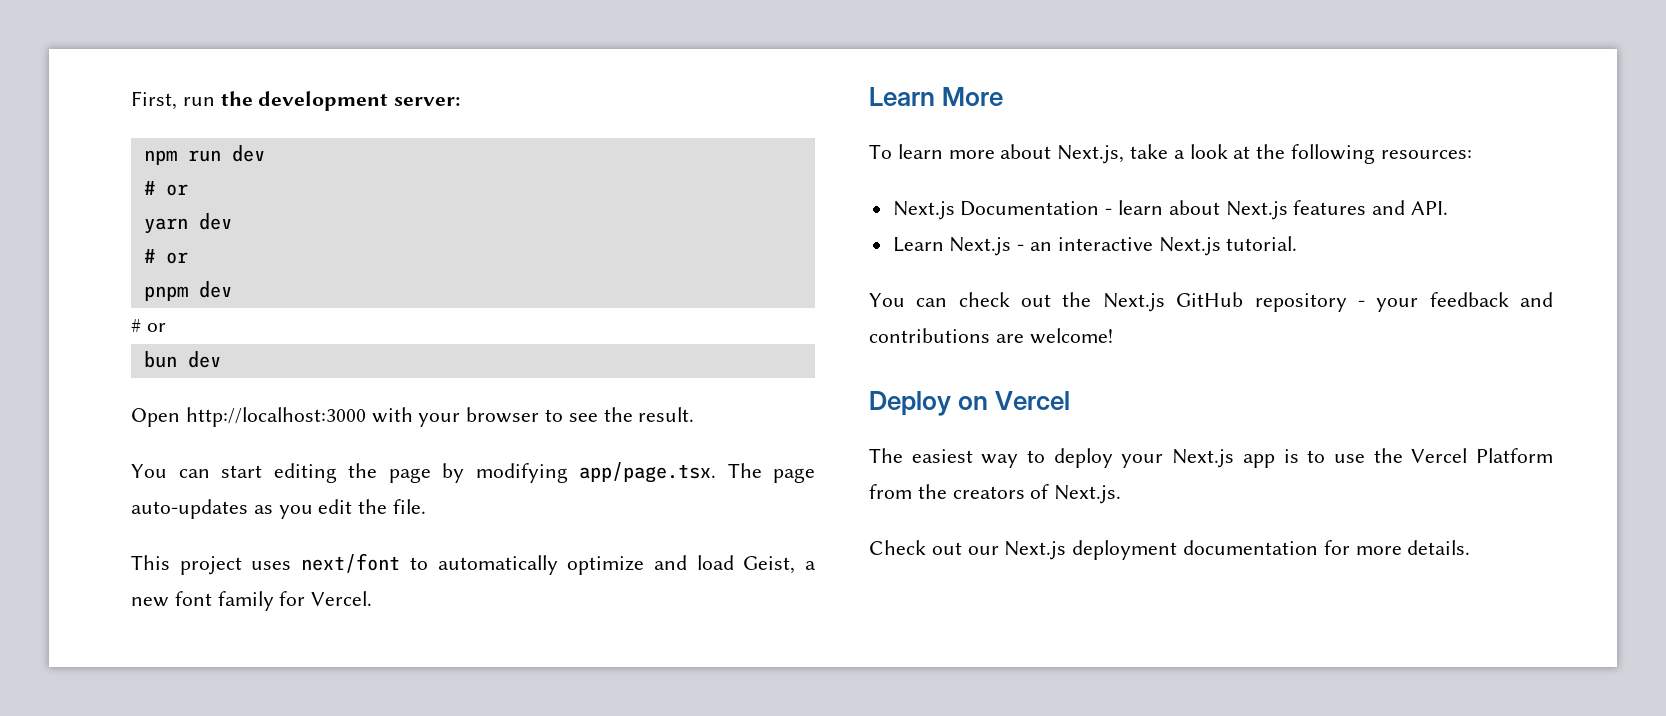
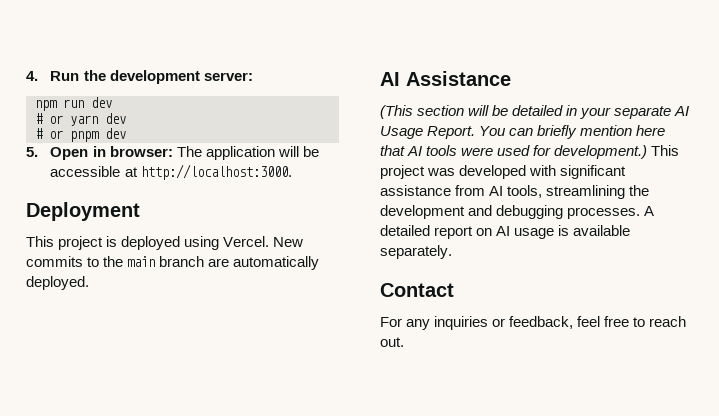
- First, run the development server:
+ 4. Run the development server:
  npm run dev
- # or
- yarn dev
- # or
- pnpm dev
- # or
- bun dev
- Open http://localhost:3000 with your browser to see the result.
- You can start editing the page by modifying app/page.tsx. The page auto-updates as you edit the file.
- This project uses next/font to automatically optimize and load Geist, a new font family for Vercel.
- Learn More
- To learn more about Next.js, take a look at the following resources:
- Next.js Documentation - learn about Next.js features and API.
- Learn Next.js - an interactive Next.js tutorial.
- You can check out the Next.js GitHub repository - your feedback and contributions are welcome!
- Deploy on Vercel
- The easiest way to deploy your Next.js app is to use the Vercel Platform from the creators of Next.js.
- Check out our Next.js deployment documentation for more details.
+ # or yarn dev
+ # or pnpm dev
+ 5. Open in browser: The application will be accessible at http://localhost:3000.
+ Deployment
+ This project is deployed using Vercel. New commits to the main branch are automatically deployed.
+ AI Assistance
+ (This section will be detailed in your separate AI Usage Report. You can briefly mention here that AI tools were used for development.) This project was developed with significant assistance from AI tools, streamlining the development and debugging processes. A detailed report on AI usage is available separately.
+ Contact
+ For any inquiries or feedback, feel free to reach out.

